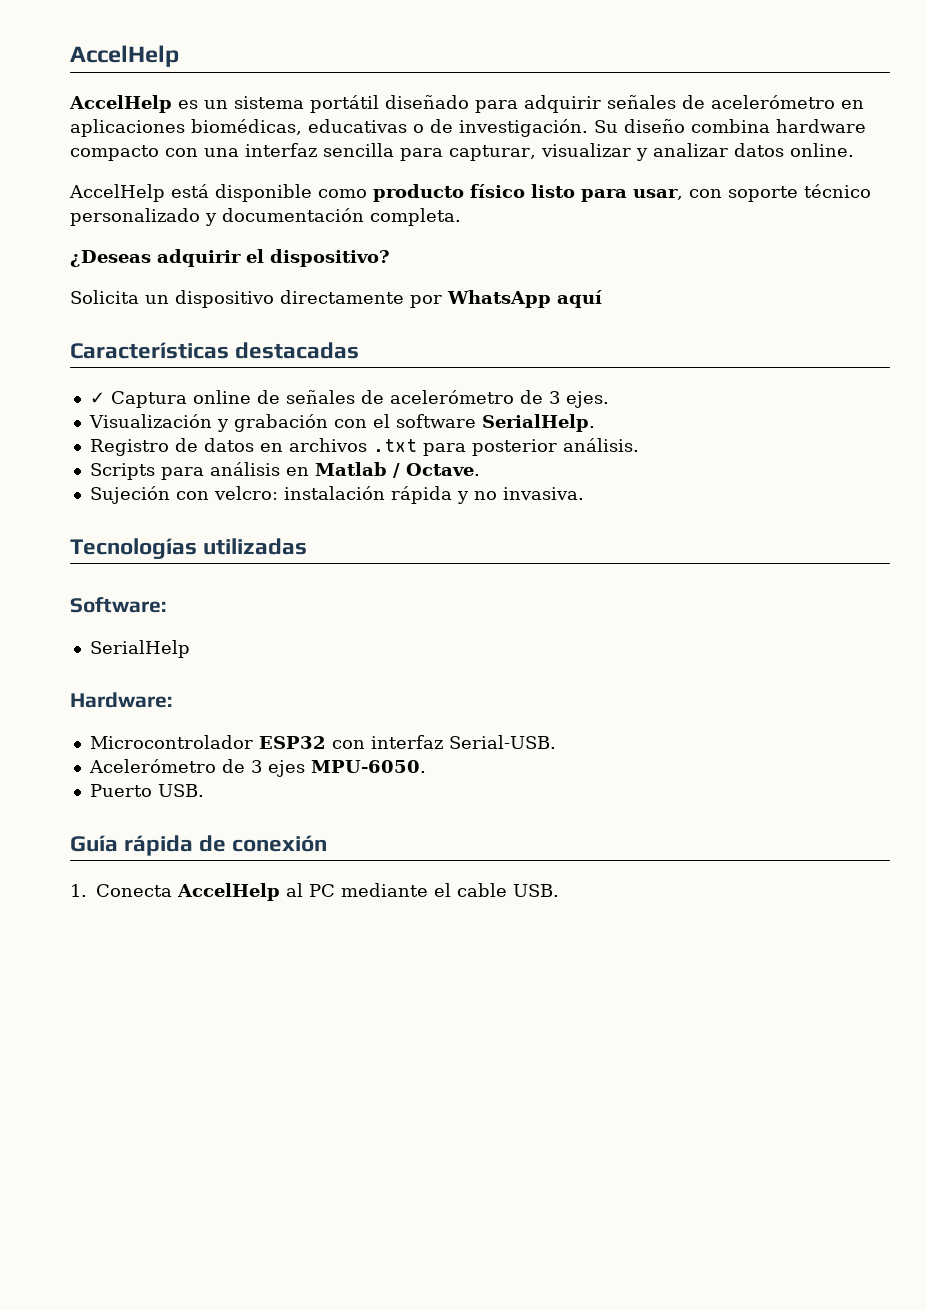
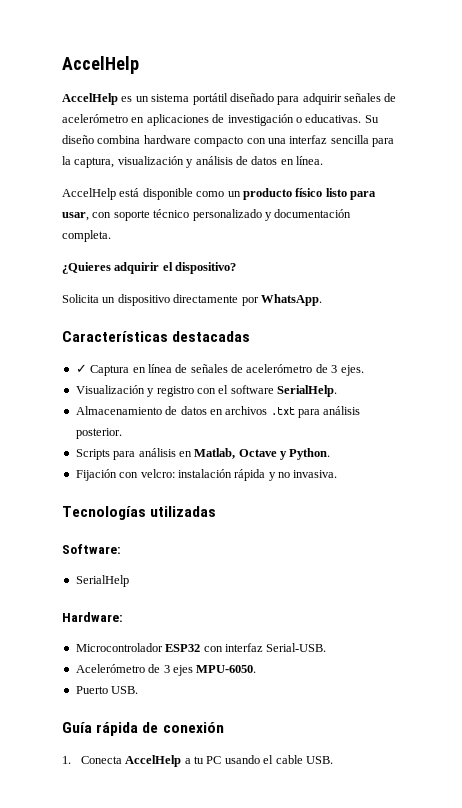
- AccelHelp es un sistema portátil diseñado para adquirir señales de acelerómetro en aplicaciones biomédicas, educativas o de investigación.
+ AccelHelp es un sistema portátil diseñado para adquirir señales de acelerómetro en aplicaciones de investigación o educativas.
- Su diseño combina hardware compacto con una interfaz sencilla para capturar, visualizar y analizar datos online.
+ Su diseño combina hardware compacto con una interfaz sencilla para la captura, visualización y análisis de datos en línea.
- AccelHelp está disponible como producto físico listo para usar, con soporte técnico personalizado y documentación completa.
+ AccelHelp está disponible como un producto físico listo para usar, con soporte técnico personalizado y documentación completa.
- ¿Deseas adquirir el dispositivo?
+ ¿Quieres adquirir el dispositivo?
- Solicita un dispositivo directamente por WhatsApp aquí
+ Solicita un dispositivo directamente por WhatsApp.
- ✓ Captura online de señales de acelerómetro de 3 ejes.
+ ✓ Captura en línea de señales de acelerómetro de 3 ejes.
- Visualización y grabación con el software SerialHelp.
+ Visualización y registro con el software SerialHelp.
- Registro de datos en archivos .txt para posterior análisis.
+ Almacenamiento de datos en archivos .txt para análisis posterior.
- Scripts para análisis en Matlab / Octave.
- Sujeción con velcro: instalación rápida y no invasiva.
+ Scripts para análisis en Matlab, Octave y Python.
+ Fijación con velcro: instalación rápida y no invasiva.
- 1. Conecta AccelHelp al PC mediante el cable USB.
+ 1. Conecta AccelHelp a tu PC usando el cable USB.

